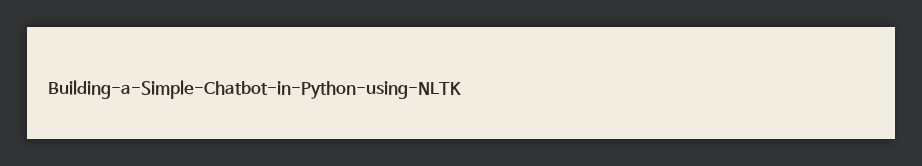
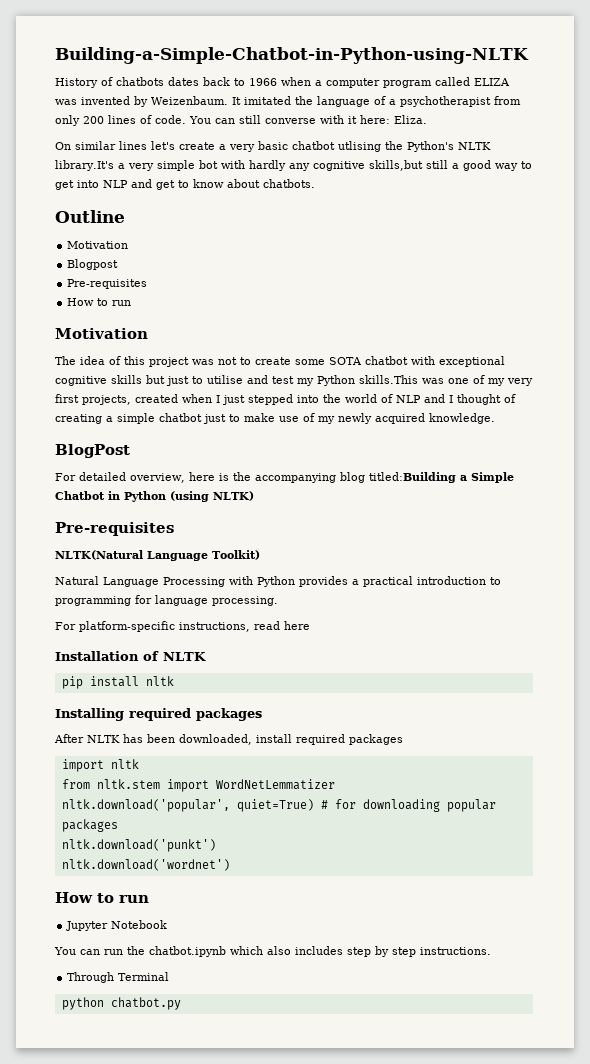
+ History of chatbots dates back to 1966 when a computer program called ELIZA was invented by Weizenbaum. It imitated the language of a psychotherapist from only 200 lines of code. You can still converse with it here: Eliza.
+ On similar lines let's create a very basic chatbot utlising the Python's NLTK library.It's a very simple bot with hardly any cognitive skills,but still a good way to get into NLP and get to know about chatbots.
+ Outline
+ Motivation
+ Blogpost
+ Pre-requisites
+ How to run
+ Motivation
+ The idea of this project was not to create some SOTA chatbot with exceptional cognitive skills but just to utilise and test my Python skills.This was one of my very first projects, created when I just stepped into the world of NLP and I thought of creating a simple chatbot just to make use of my newly acquired knowledge.
+ BlogPost
+ For detailed overview, here is the accompanying blog titled:Building a Simple Chatbot in Python (using NLTK)
+ Pre-requisites
+ NLTK(Natural Language Toolkit)
+ Natural Language Processing with Python provides a practical introduction to programming for language processing.
+ For platform-specific instructions, read here
+ Installation of NLTK
+ pip install nltk
+ Installing required packages
+ After NLTK has been downloaded, install required packages
+ import nltk
+ from nltk.stem import WordNetLemmatizer
+ nltk.download('popular', quiet=True) # for downloading popular packages
+ nltk.download('punkt')
+ nltk.download('wordnet')
+ How to run
+ Jupyter Notebook
+ You can run the chatbot.ipynb which also includes step by step instructions.
+ Through Terminal
+ python chatbot.py

